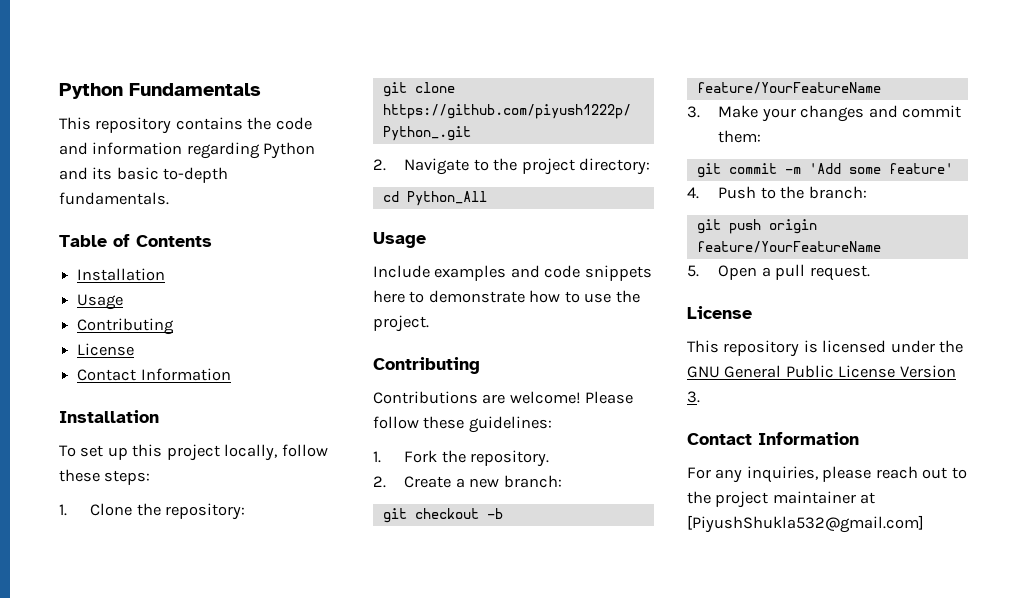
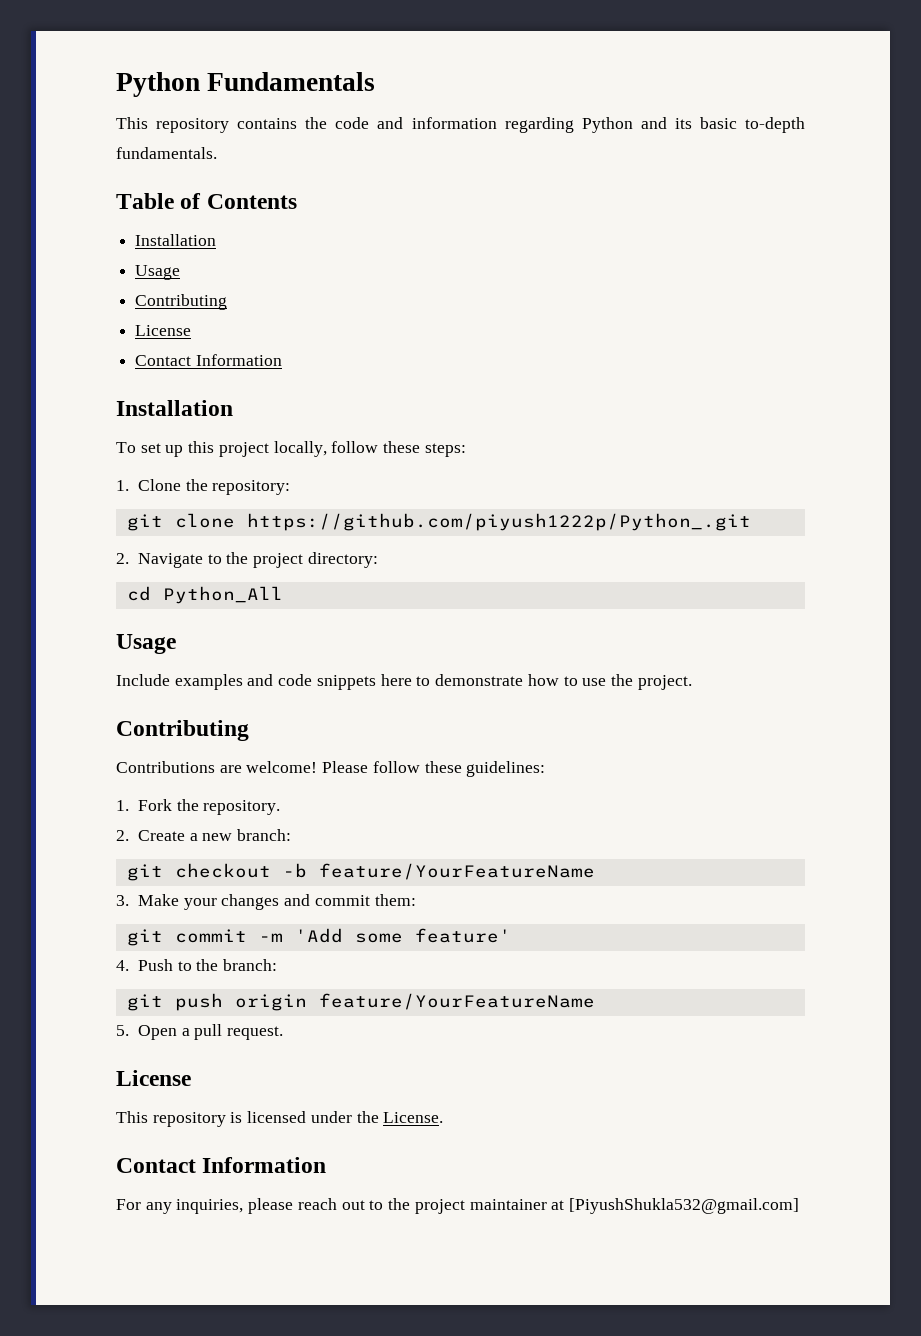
- This repository is licensed under the GNU General Public License Version 3.
+ This repository is licensed under the License.

